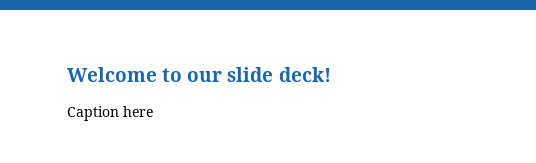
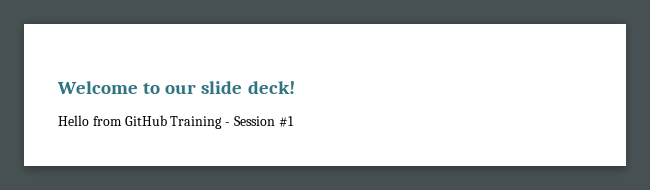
- Caption here
+ Hello from GitHub Training - Session #1

